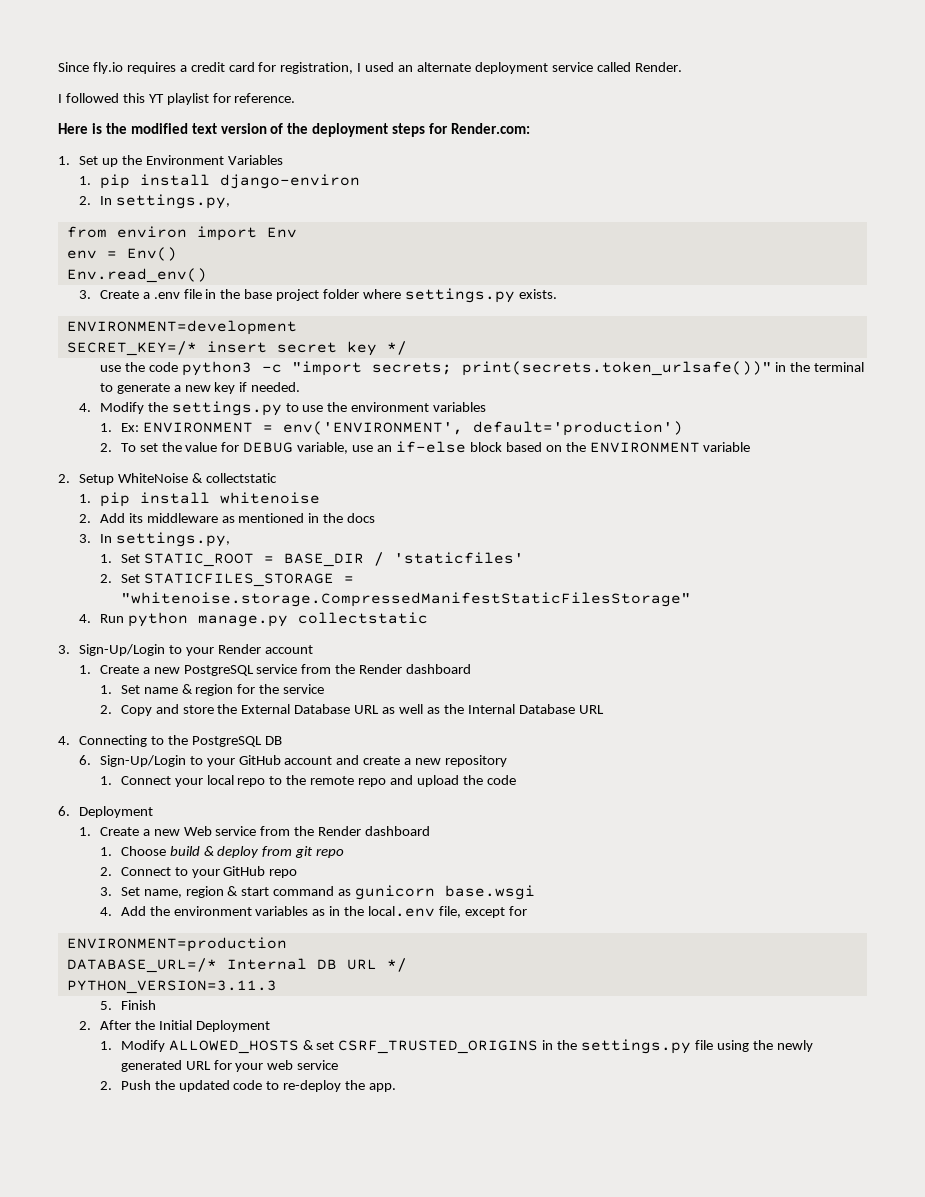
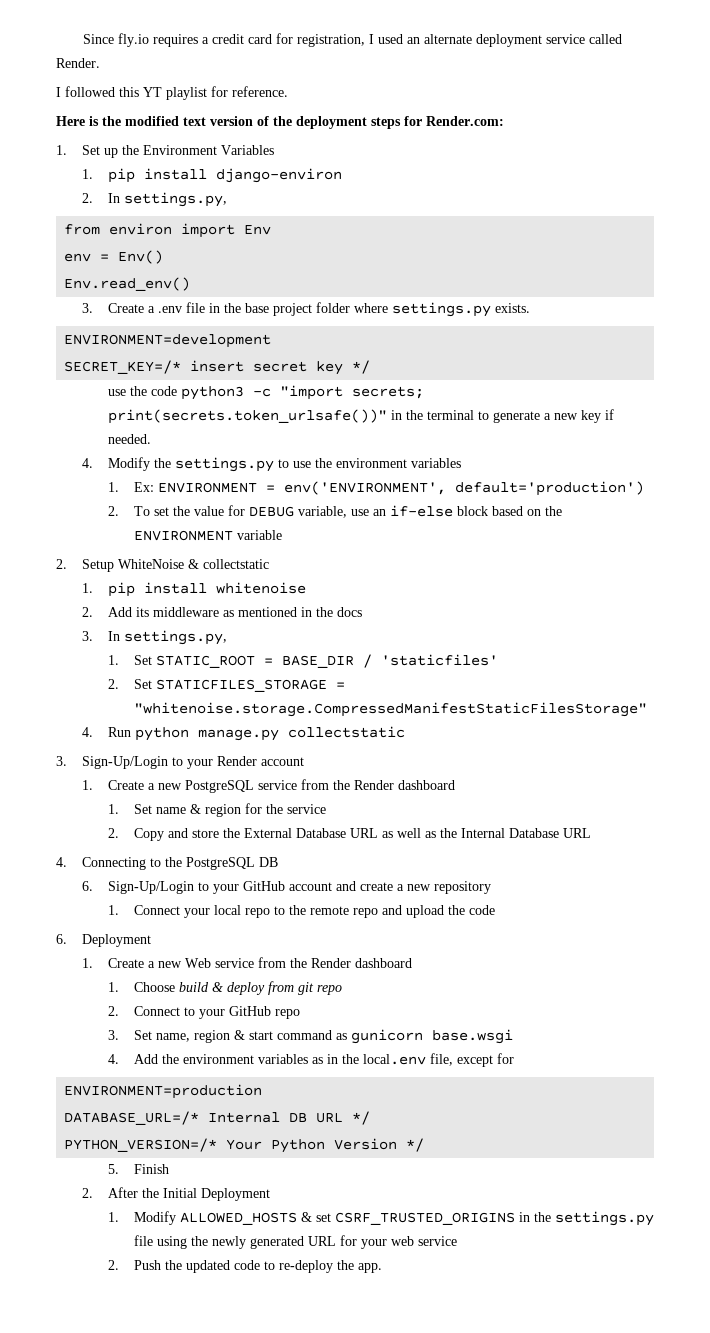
- PYTHON_VERSION=3.11.3
+ PYTHON_VERSION=/* Your Python Version */

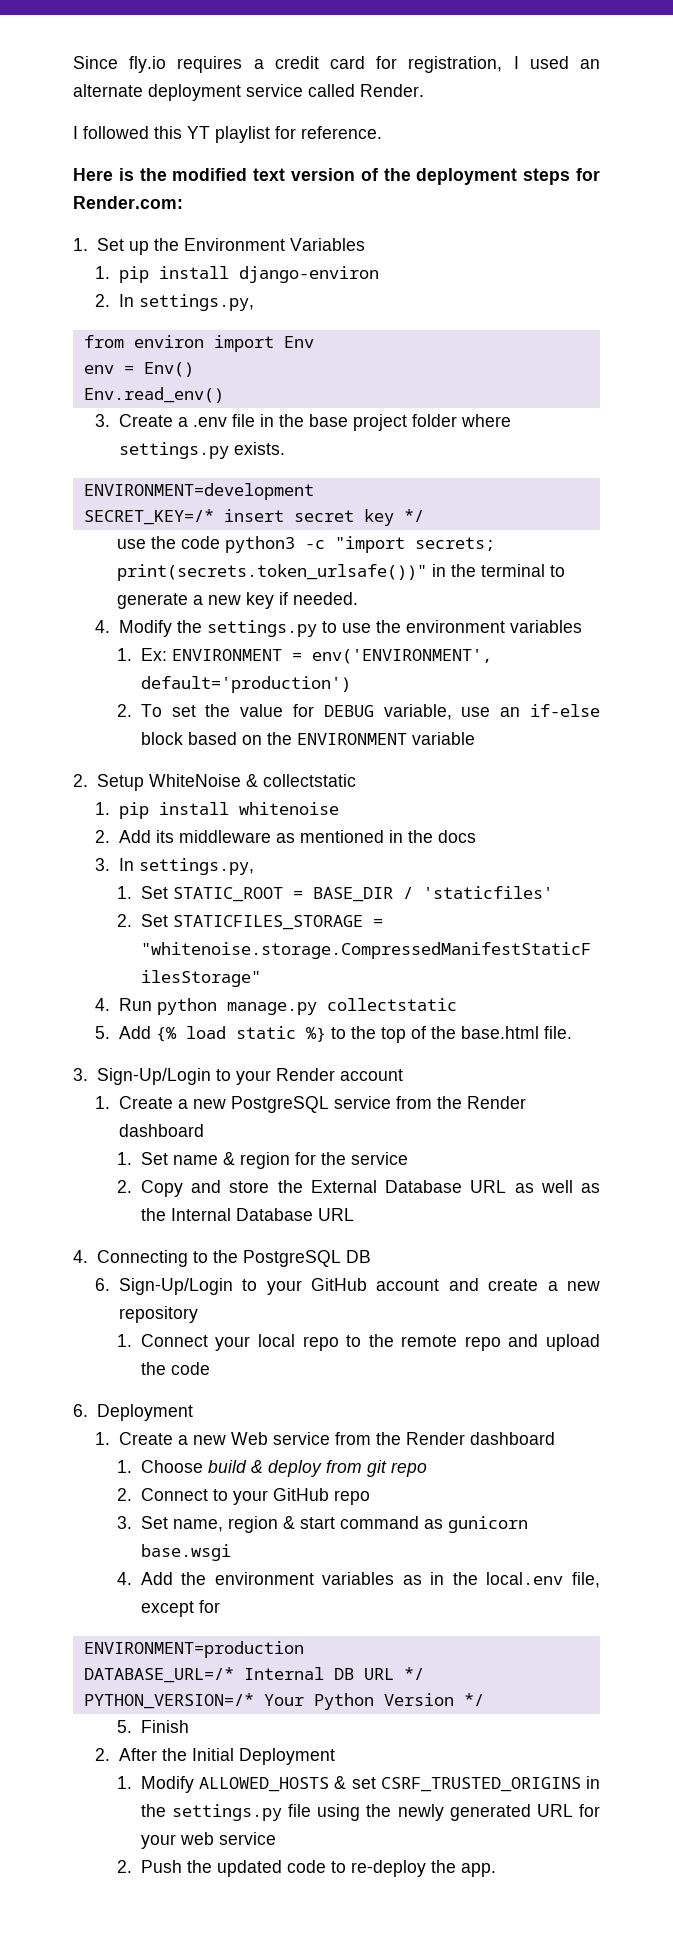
+ 5. Add {% load static %} to the top of the base.html file.

